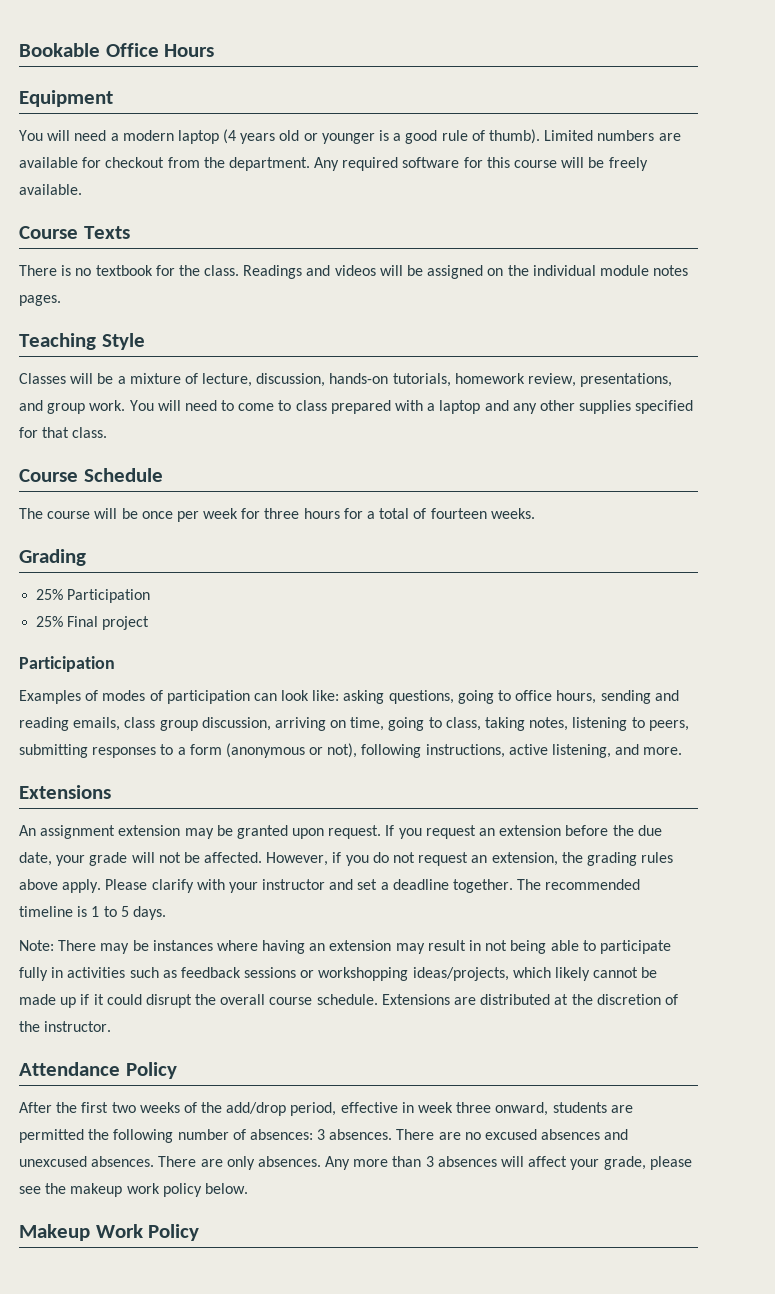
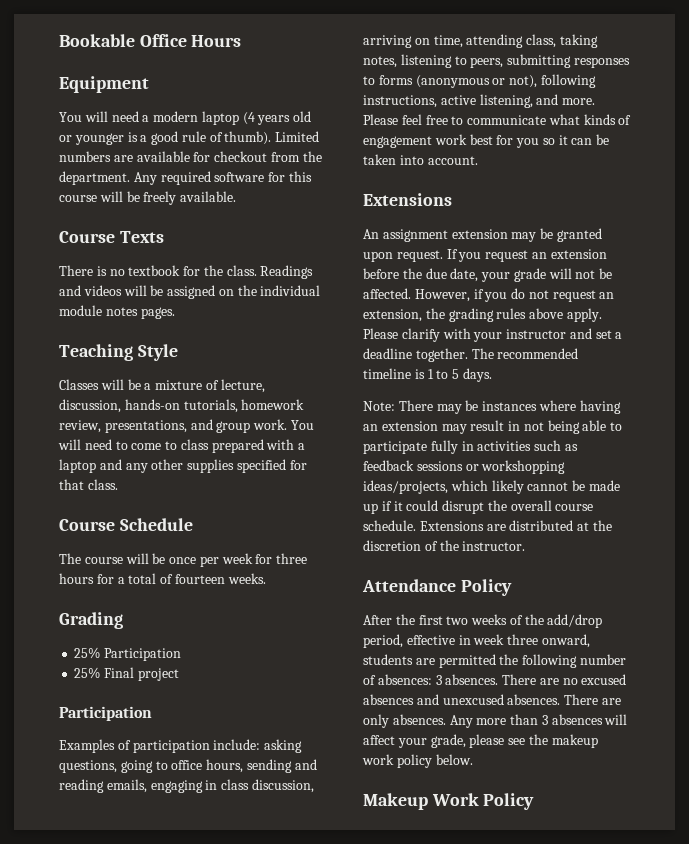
- Examples of modes of participation can look like: asking questions, going to office hours, sending and reading emails, class group discussion, arriving on time, going to class, taking notes, listening to peers, submitting responses to a form (anonymous or not), following instructions, active listening, and more.
+ Examples of participation include: asking questions, going to office hours, sending and reading emails, engaging in class discussion, arriving on time, attending class, taking notes, listening to peers, submitting responses to forms (anonymous or not), following instructions, active listening, and more. Please feel free to communicate what kinds of engagement work best for you so it can be taken into account.

